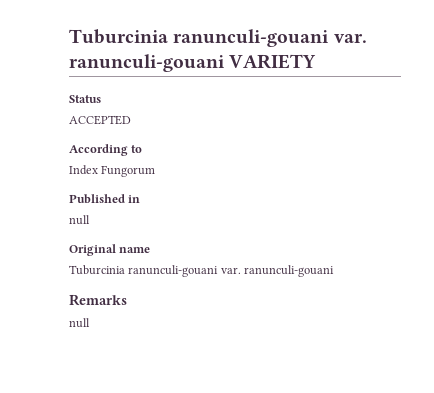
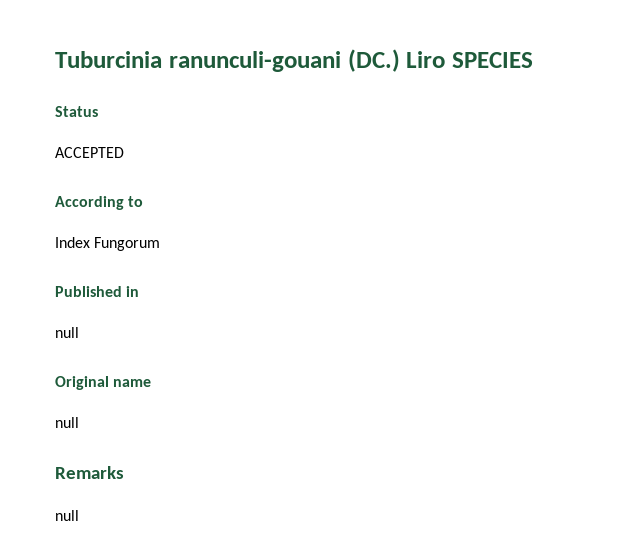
- Tuburcinia ranunculi-gouani var. ranunculi-gouani VARIETY
+ Tuburcinia ranunculi-gouani (DC.) Liro SPECIES
  Original name
- Tuburcinia ranunculi-gouani var. ranunculi-gouani
+ null

